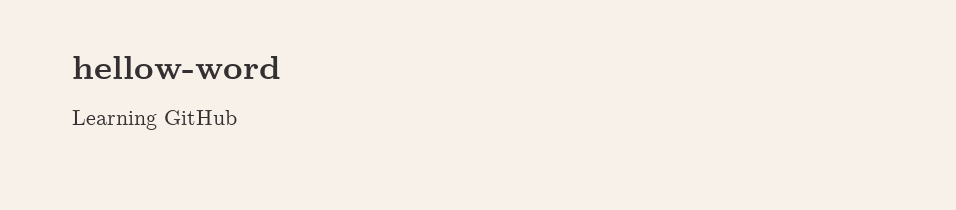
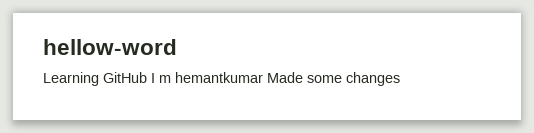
- Learning GitHub
+ Learning GitHub I m hemantkumar Made some changes

